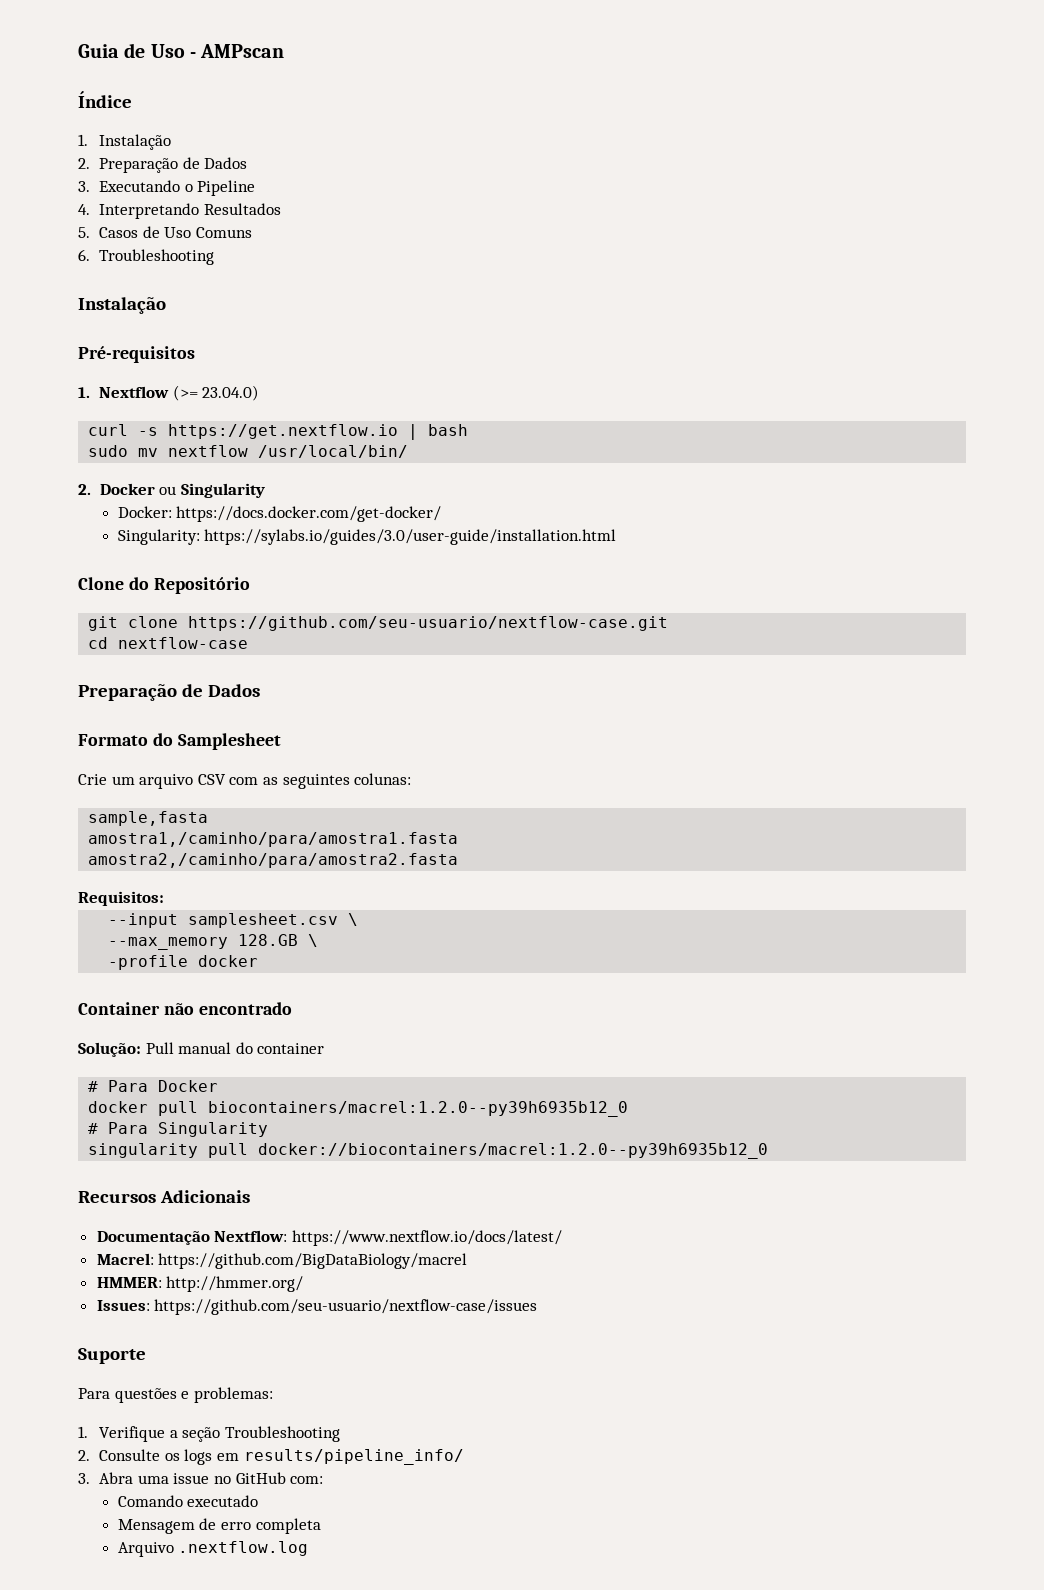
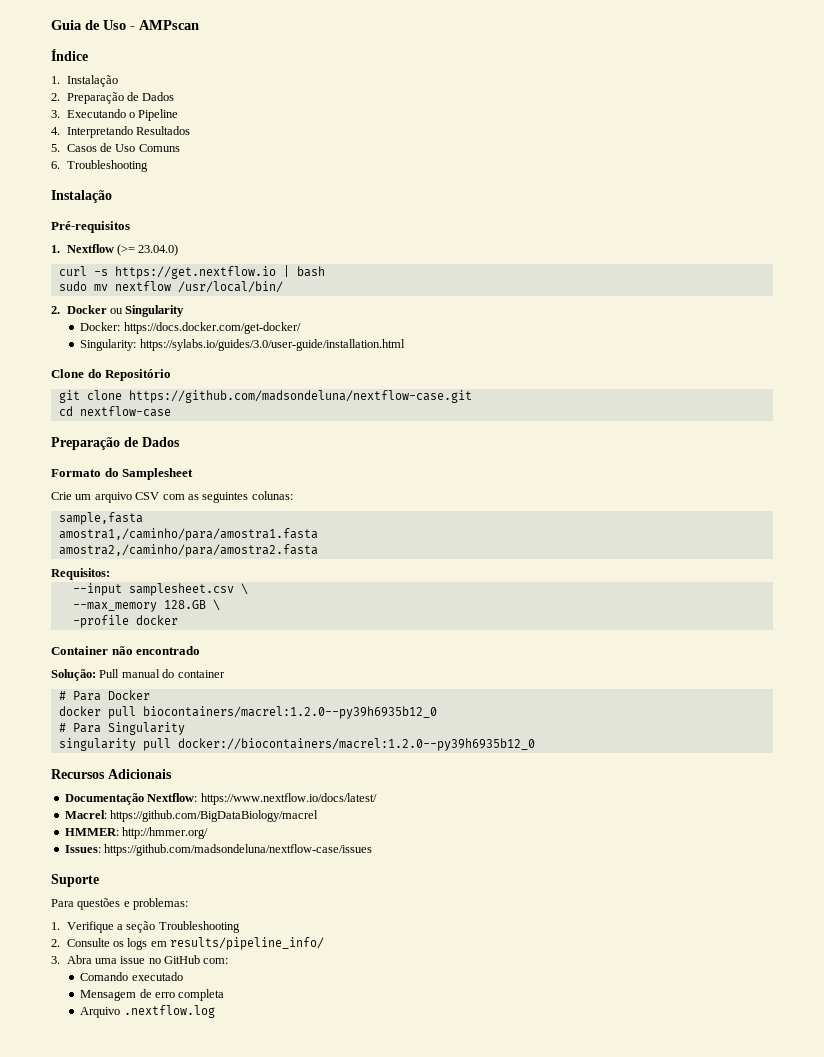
- git clone https://github.com/seu-usuario/nextflow-case.git
+ git clone https://github.com/madsondeluna/nextflow-case.git
- Issues: https://github.com/seu-usuario/nextflow-case/issues
+ Issues: https://github.com/madsondeluna/nextflow-case/issues

